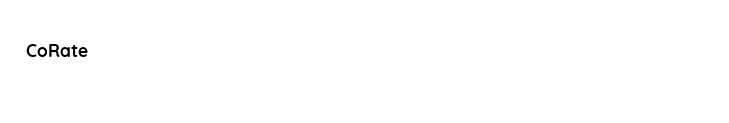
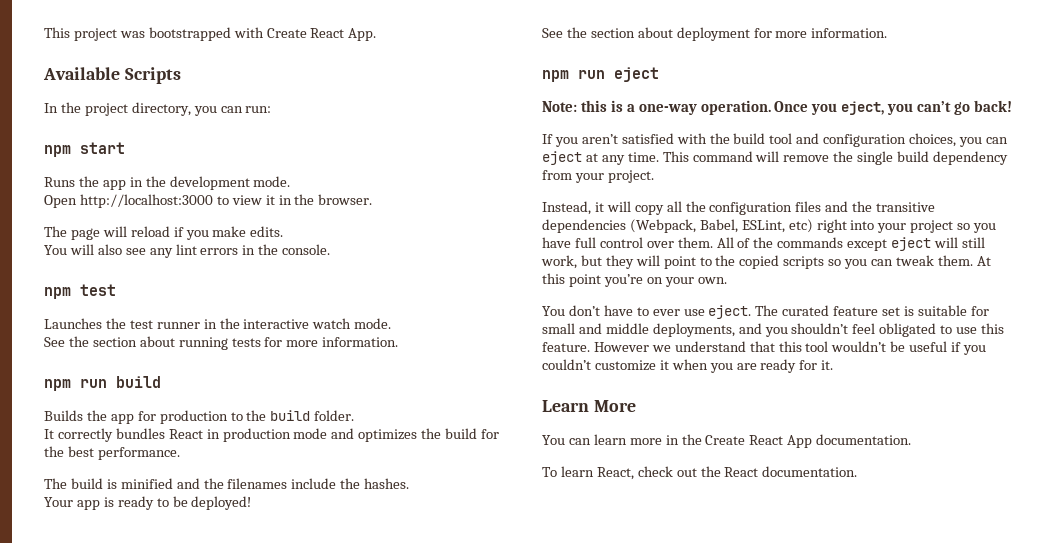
- CoRate
+ This project was bootstrapped with Create React App.
+ Available Scripts
+ In the project directory, you can run:
+ npm start
+ Runs the app in the development mode.
+ Open http://localhost:3000 to view it in the browser.
+ The page will reload if you make edits.
+ You will also see any lint errors in the console.
+ npm test
+ Launches the test runner in the interactive watch mode.
+ See the section about running tests for more information.
+ npm run build
+ Builds the app for production to the build folder.
+ It correctly bundles React in production mode and optimizes the build for the best performance.
+ The build is minified and the filenames include the hashes.
+ Your app is ready to be deployed!
+ See the section about deployment for more information.
+ npm run eject
+ Note: this is a one-way operation. Once you eject, you can’t go back!
+ If you aren’t satisfied with the build tool and configuration choices, you can eject at any time. This command will remove the single build dependency from your project.
+ Instead, it will copy all the configuration files and the transitive dependencies (Webpack, Babel, ESLint, etc) right into your project so you have full control over them. All of the commands except eject will still work, but they will point to the copied scripts so you can tweak them. At this point you’re on your own.
+ You don’t have to ever use eject. The curated feature set is suitable for small and middle deployments, and you shouldn’t feel obligated to use this feature. However we understand that this tool wouldn’t be useful if you couldn’t customize it when you are ready for it.
+ Learn More
+ You can learn more in the Create React App documentation.
+ To learn React, check out the React documentation.

